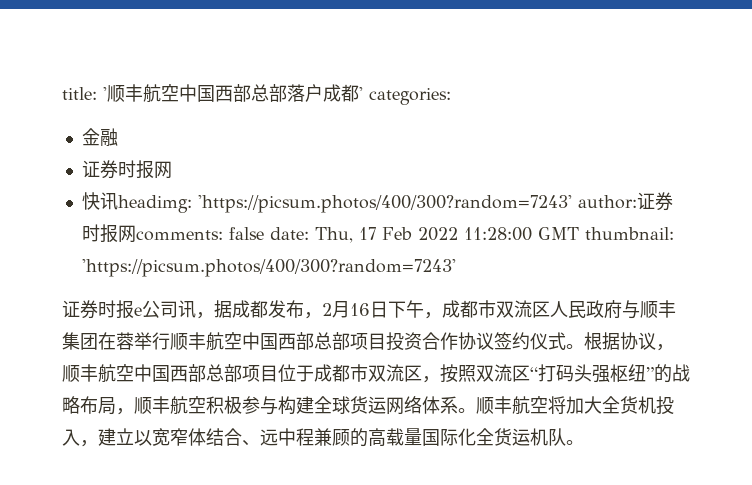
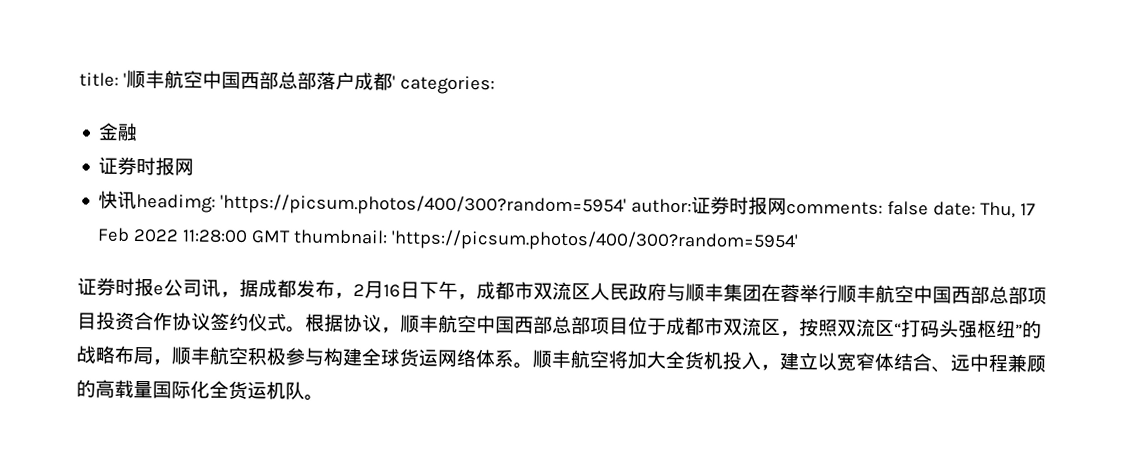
- 快讯headimg: 'https://picsum.photos/400/300?random=7243' author:证券时报网comments: false date: Thu, 17 Feb 2022 11:28:00 GMT thumbnail: 'https://picsum.photos/400/300?random=7243'
+ 快讯headimg: 'https://picsum.photos/400/300?random=5954' author:证券时报网comments: false date: Thu, 17 Feb 2022 11:28:00 GMT thumbnail: 'https://picsum.photos/400/300?random=5954'

